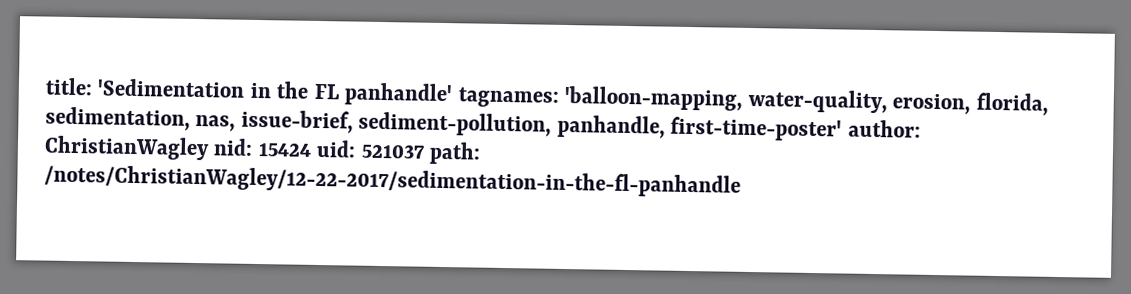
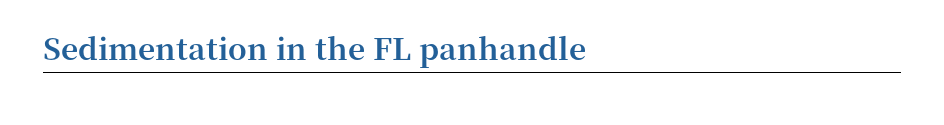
- title: 'Sedimentation in the FL panhandle' tagnames: 'balloon-mapping, water-quality, erosion, florida, sedimentation, nas, issue-brief, sediment-pollution, panhandle, first-time-poster' author: ChristianWagley nid: 15424 uid: 521037 path: /notes/ChristianWagley/12-22-2017/sedimentation-in-the-fl-panhandle
+ Sedimentation in the FL panhandle

